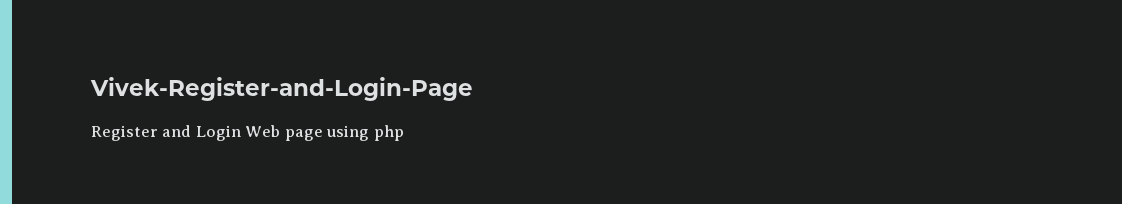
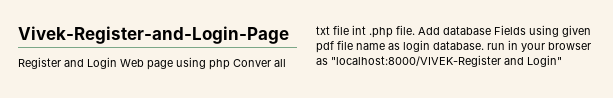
- Register and Login Web page using php
+ Register and Login Web page using php Conver all txt file int .php file. Add database Fields using given pdf file name as login database. run in your browser as "localhost:8000/VIVEK-Register and Login"

